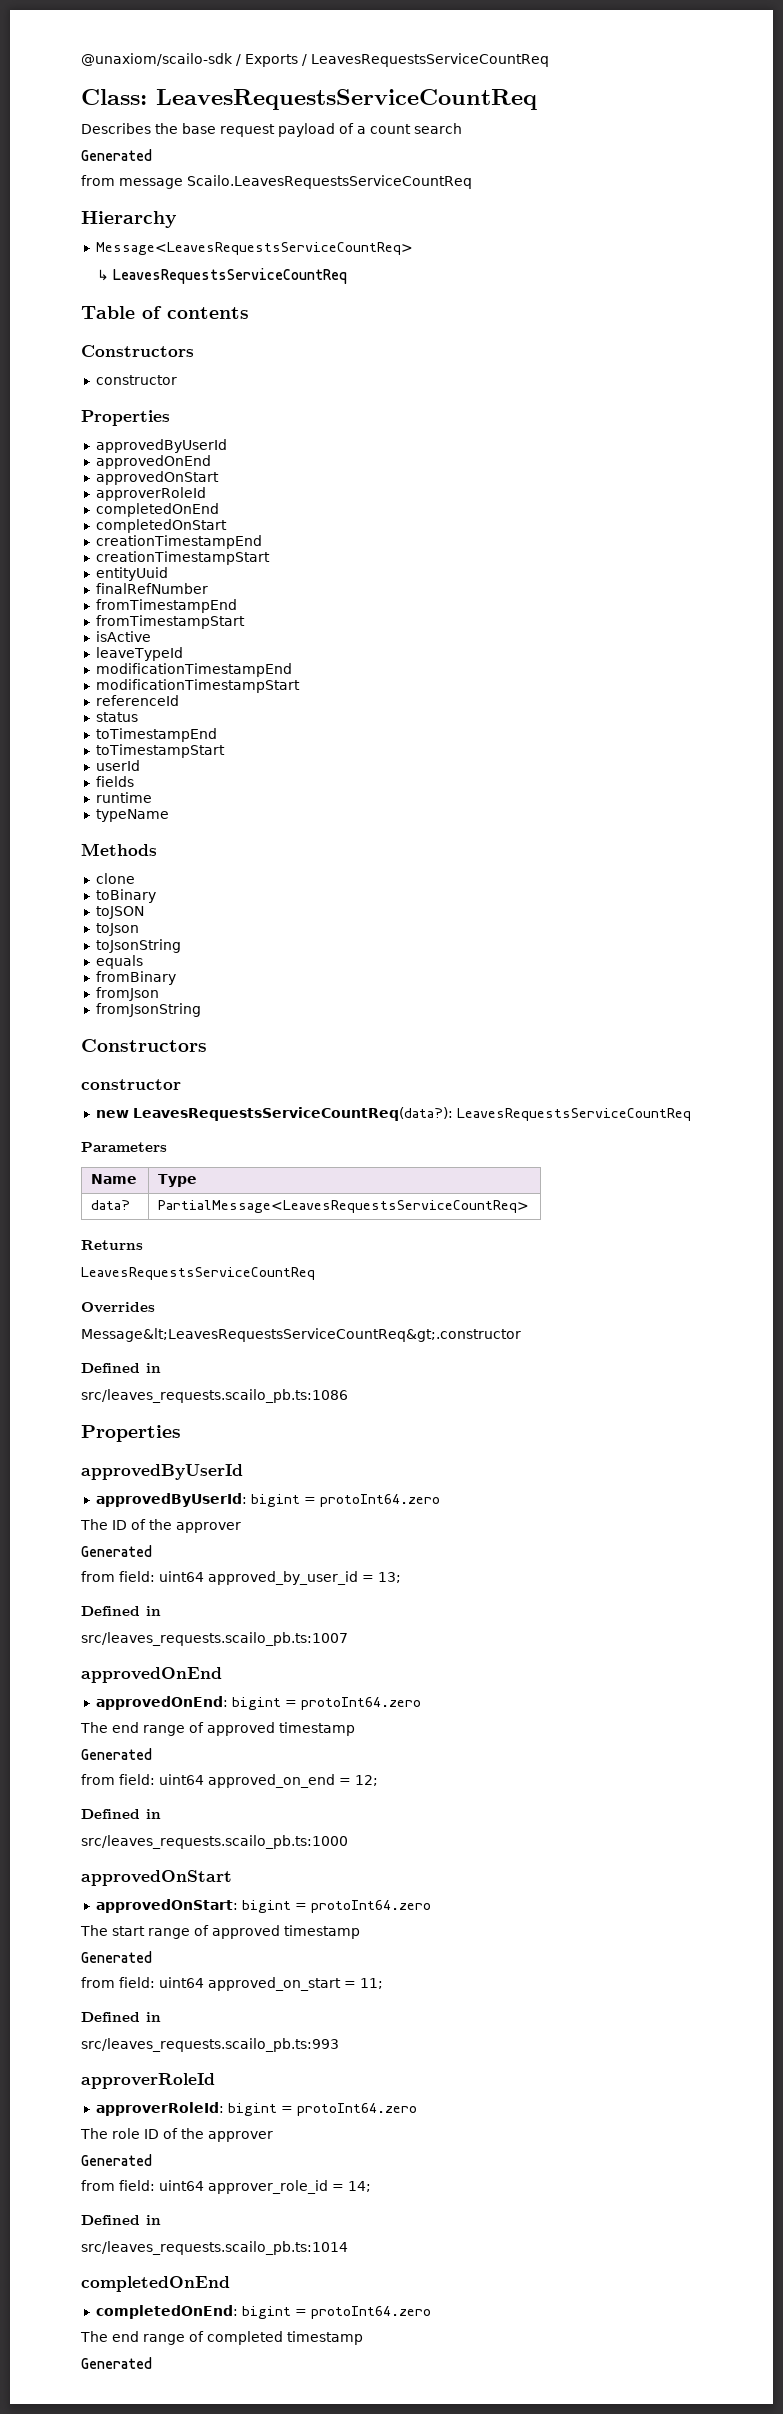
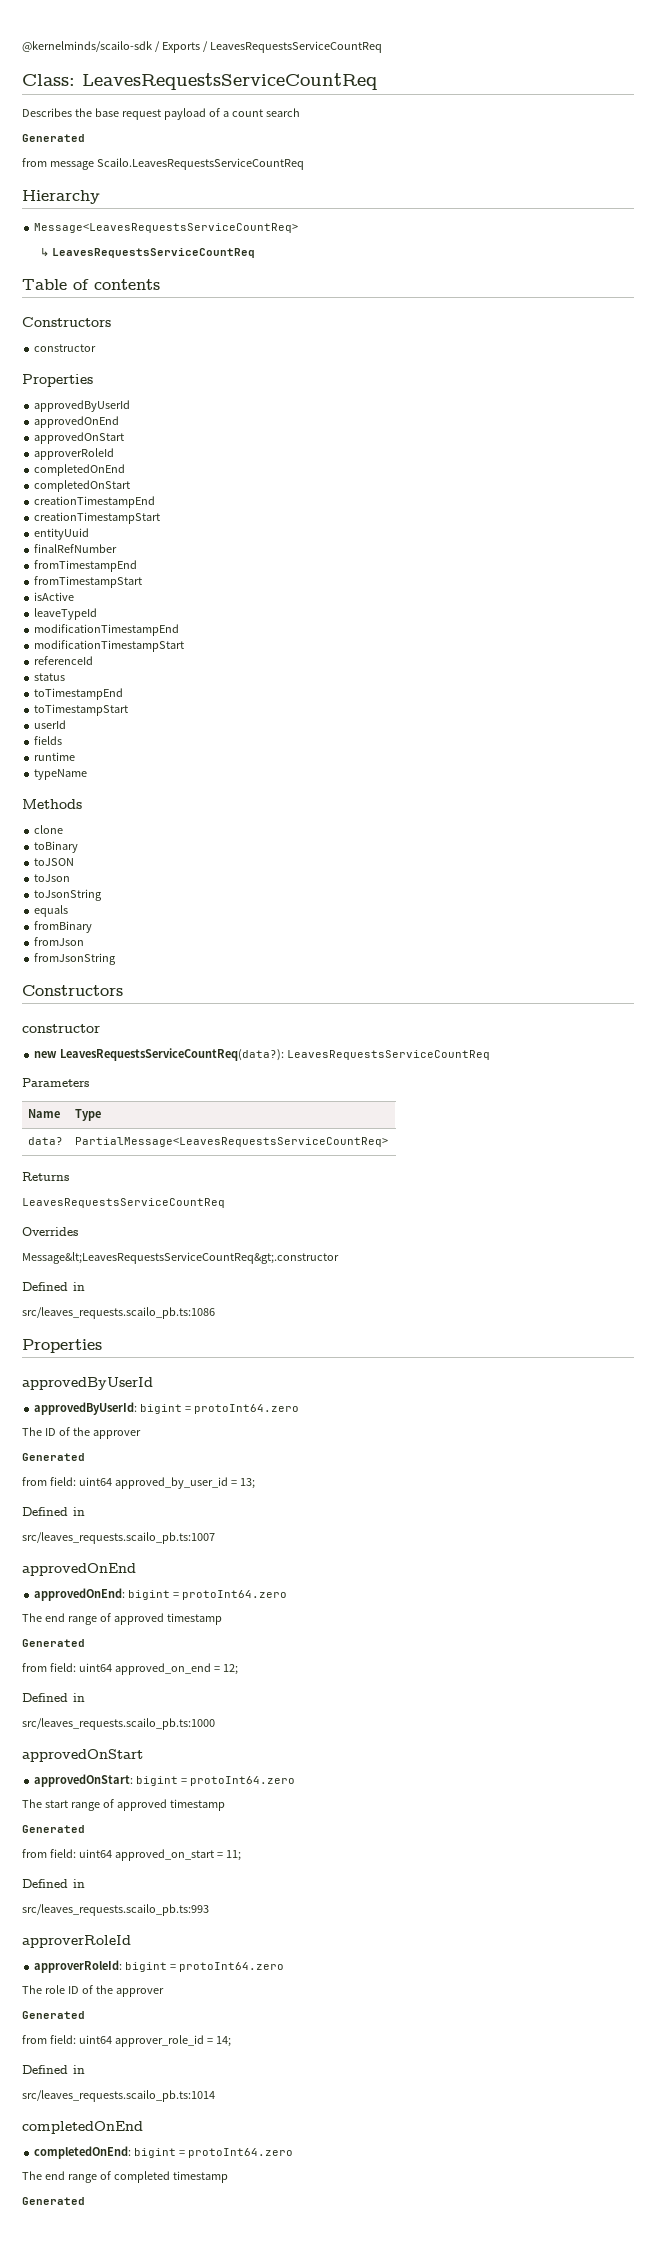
- @unaxiom/scailo-sdk / Exports / LeavesRequestsServiceCountReq
+ @kernelminds/scailo-sdk / Exports / LeavesRequestsServiceCountReq

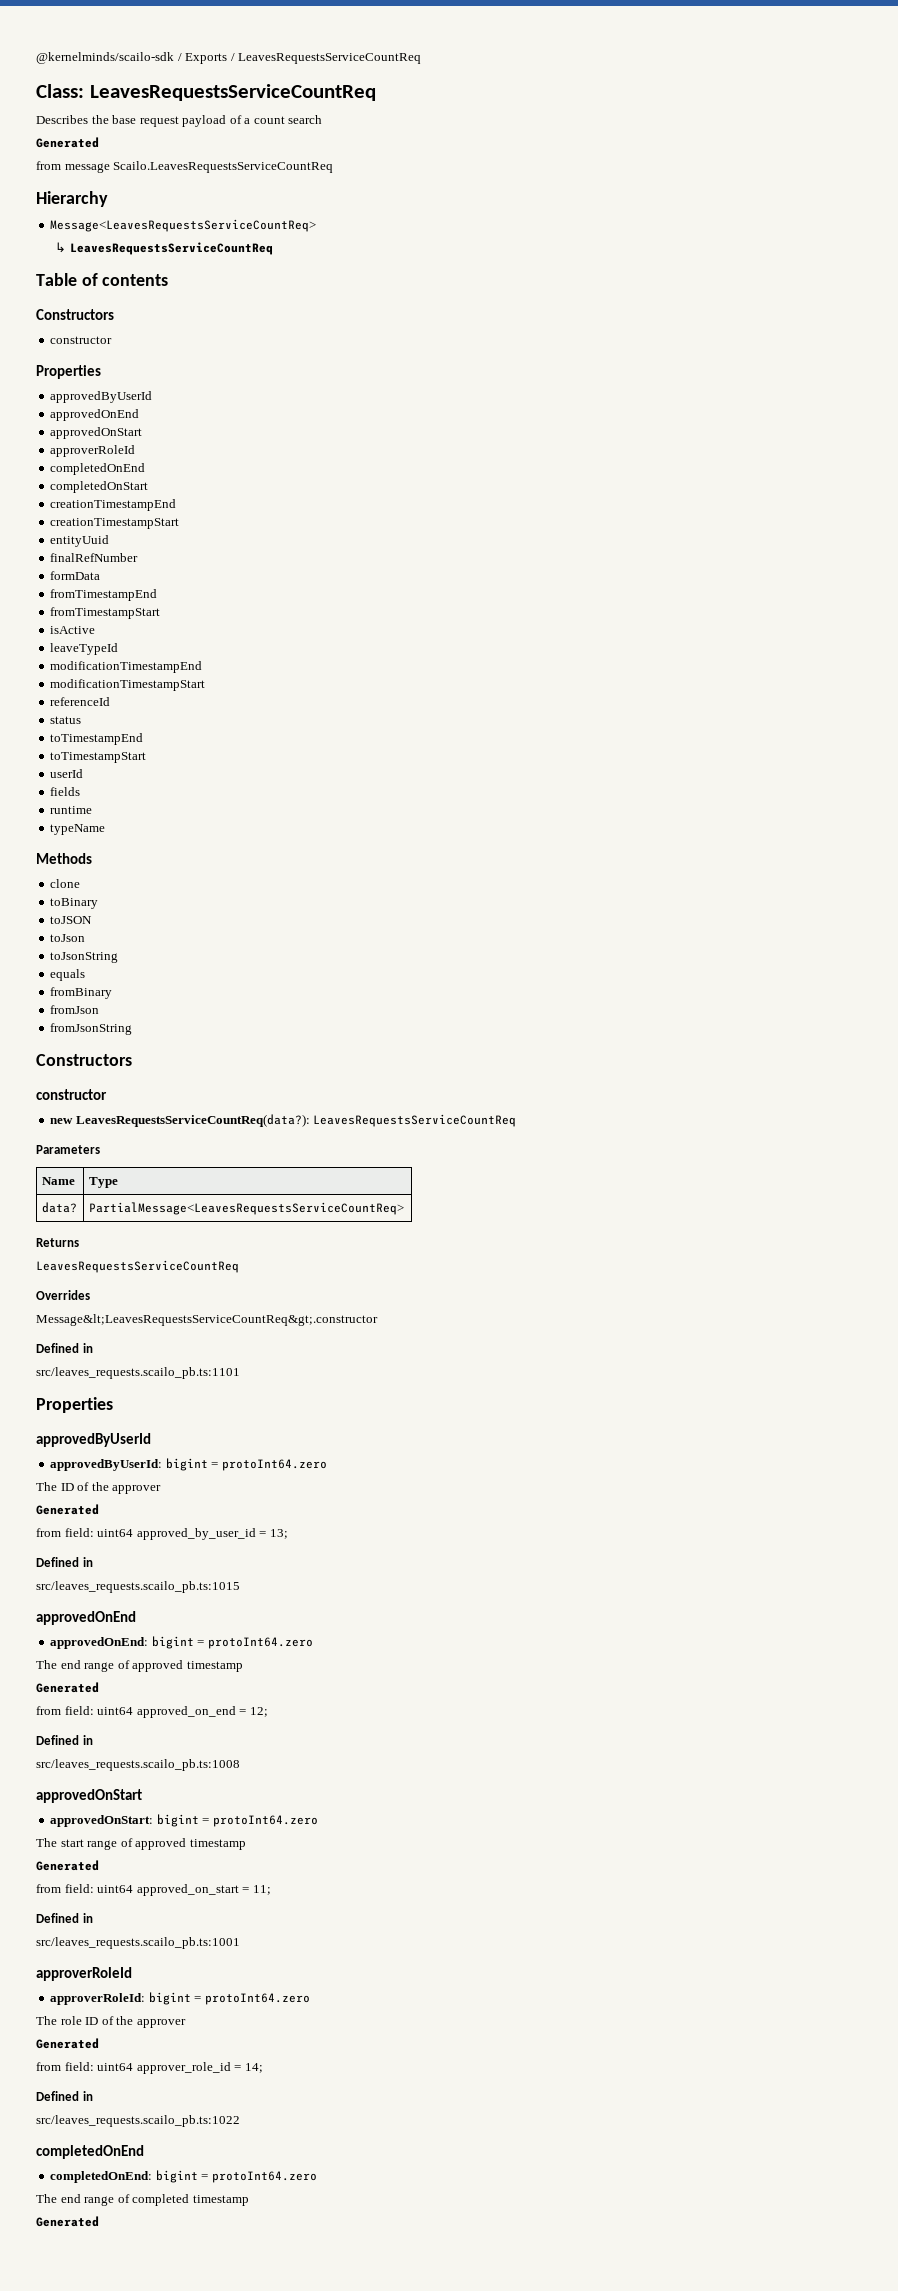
+ formData
- src/leaves_requests.scailo_pb.ts:1086
+ src/leaves_requests.scailo_pb.ts:1101
- src/leaves_requests.scailo_pb.ts:1007
+ src/leaves_requests.scailo_pb.ts:1015
- src/leaves_requests.scailo_pb.ts:1000
+ src/leaves_requests.scailo_pb.ts:1008
- src/leaves_requests.scailo_pb.ts:993
+ src/leaves_requests.scailo_pb.ts:1001
- src/leaves_requests.scailo_pb.ts:1014
+ src/leaves_requests.scailo_pb.ts:1022

